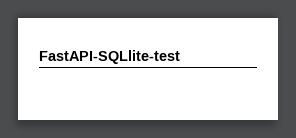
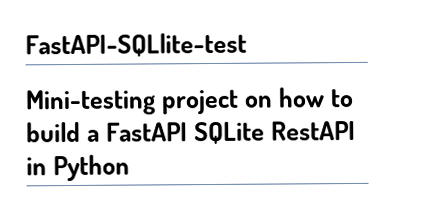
+ Mini-testing project on how to build a FastAPI SQLite RestAPI in Python

